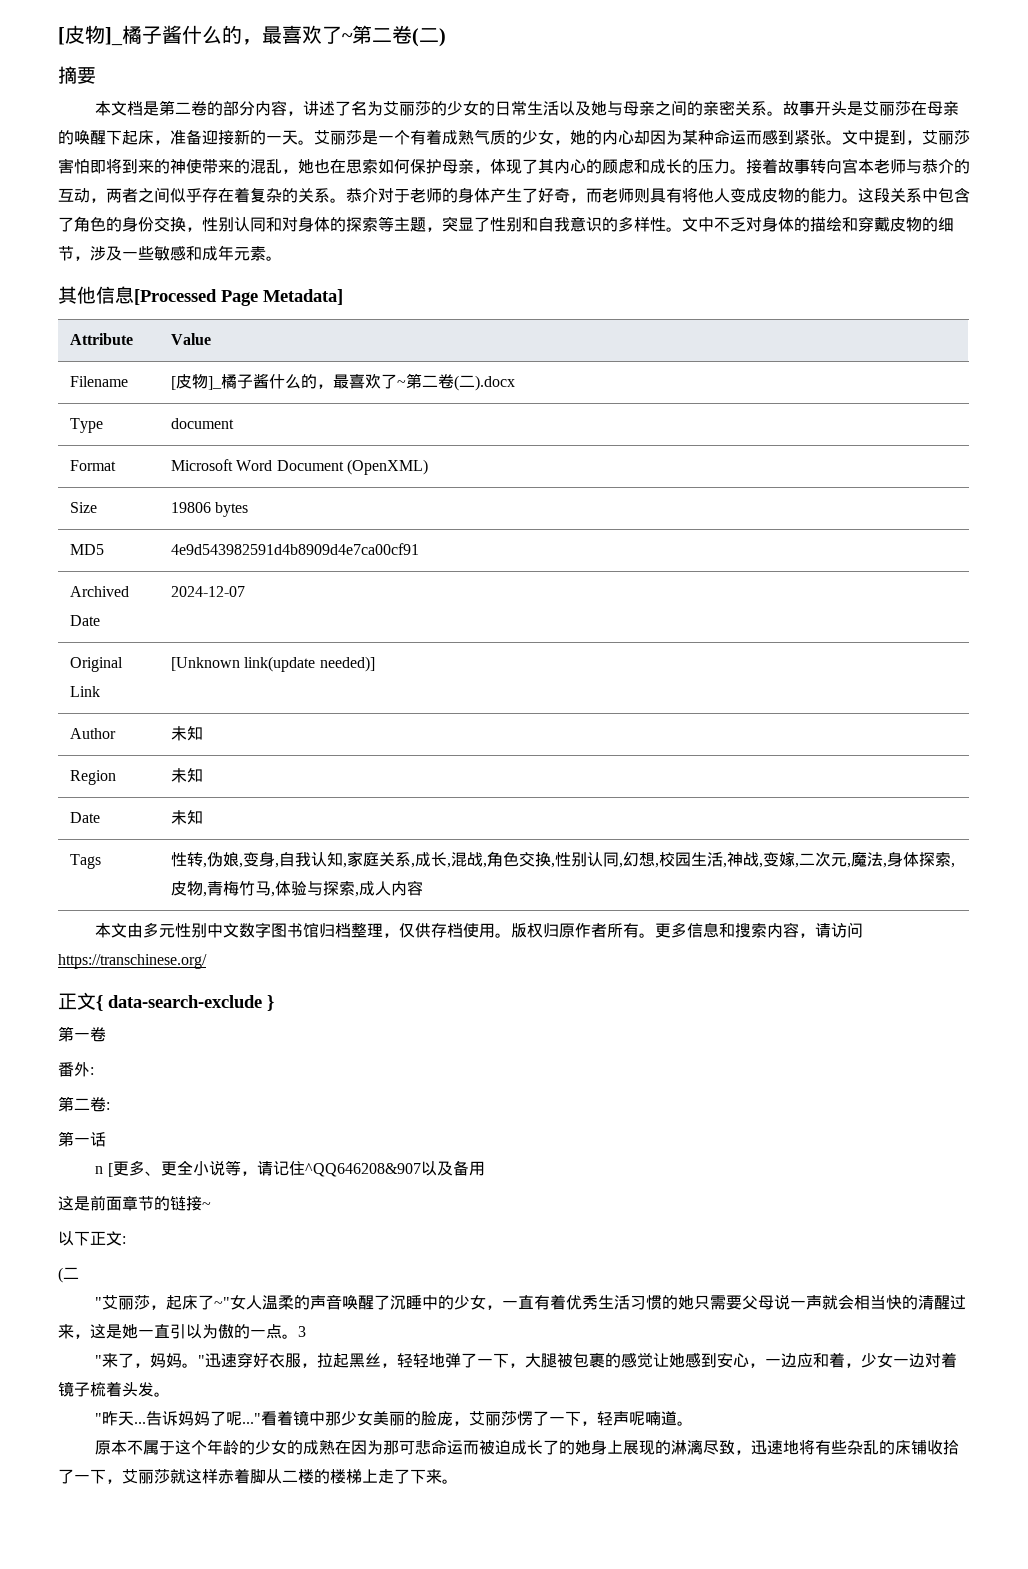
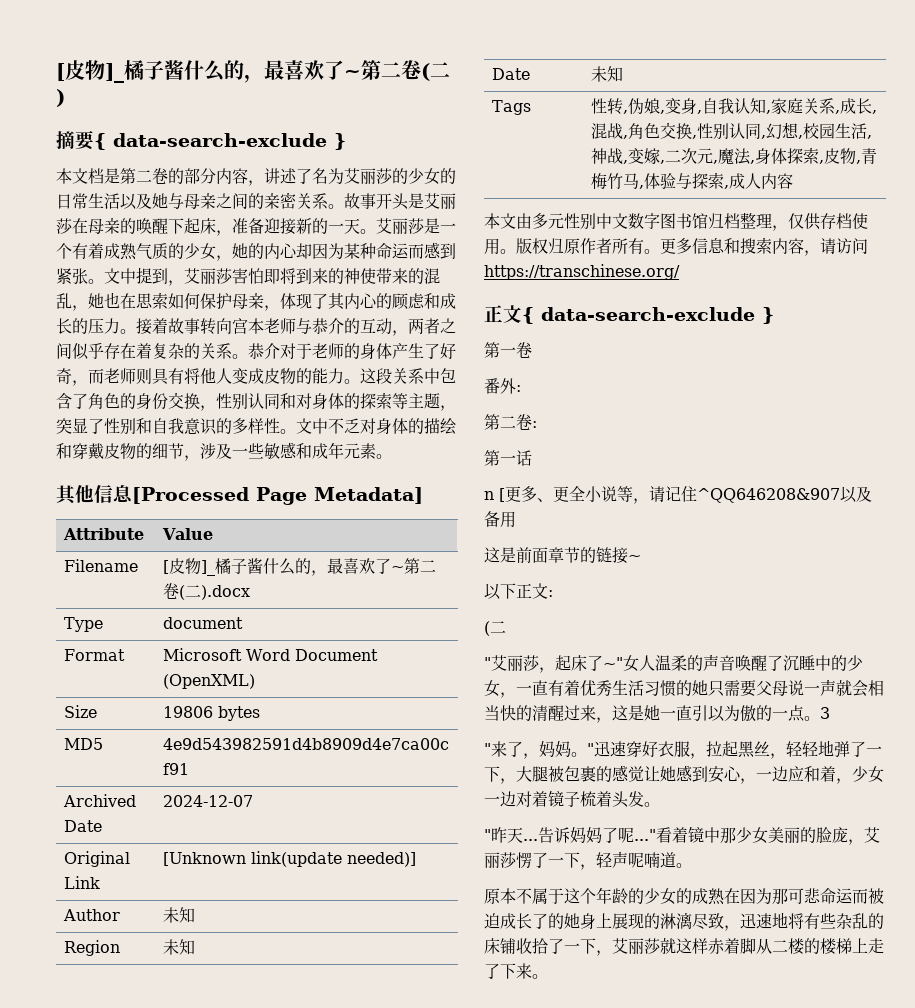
- 摘要
+ 摘要{ data-search-exclude }

